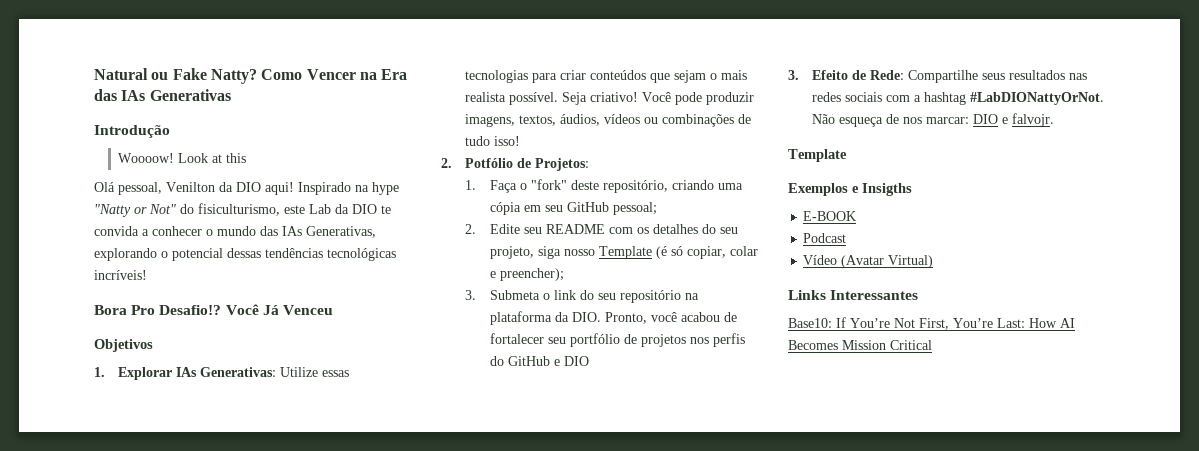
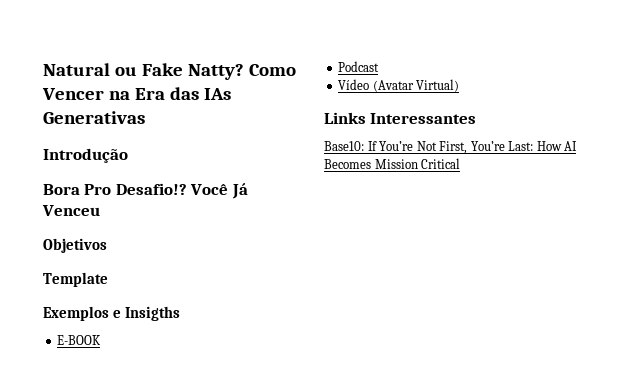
- Woooow! Look at this
- Olá pessoal, Venilton da DIO aqui! Inspirado na hype "Natty or Not" do fisiculturismo, este Lab da DIO te convida a conhecer o mundo das IAs Generativas, explorando o potencial dessas tendências tecnológicas incríveis!
- 1. Explorar IAs Generativas: Utilize essas tecnologias para criar conteúdos que sejam o mais realista possível. Seja criativo! Você pode produzir imagens, textos, áudios, vídeos ou combinações de tudo isso!
- 2. Potfólio de Projetos:
- 1. Faça o "fork" deste repositório, criando uma cópia em seu GitHub pessoal;
- 2. Edite seu README com os detalhes do seu projeto, siga nosso Template (é só copiar, colar e preencher);
- 3. Submeta o link do seu repositório na plataforma da DIO. Pronto, você acabou de fortalecer seu portfólio de projetos nos perfis do GitHub e DIO
- 3. Efeito de Rede: Compartilhe seus resultados nas redes sociais com a hashtag #LabDIONattyOrNot. Não esqueça de nos marcar: DIO e falvojr.

